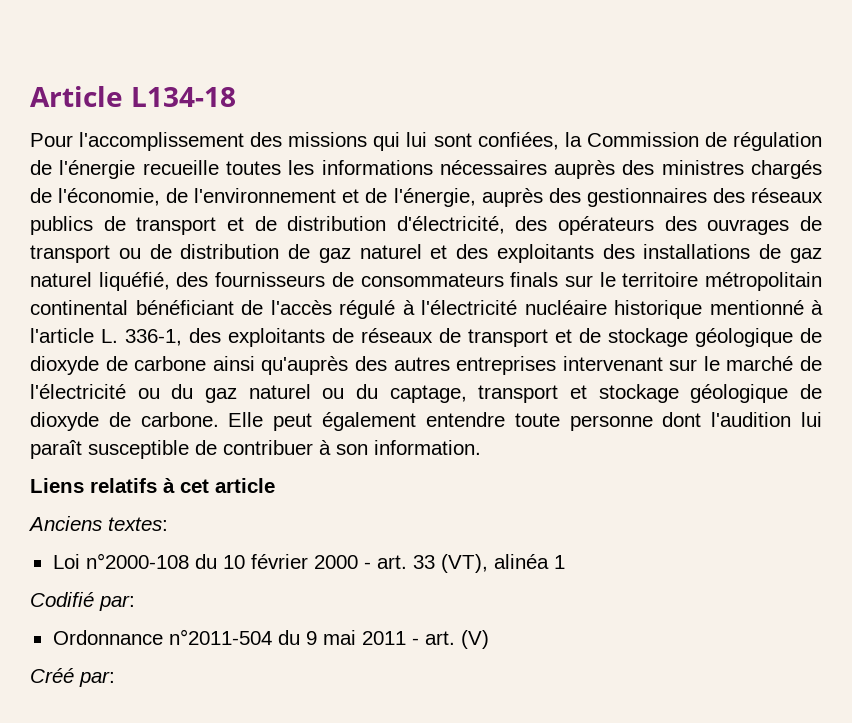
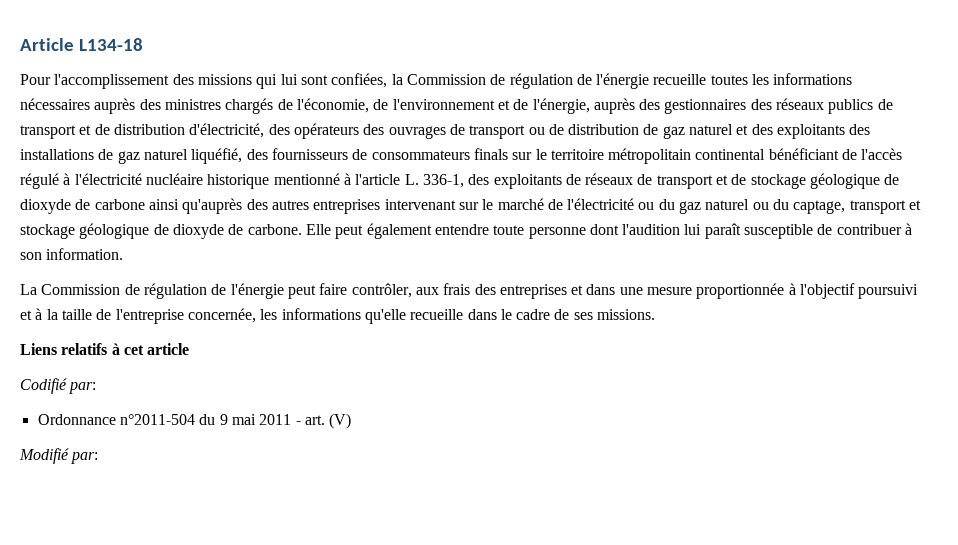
+ La Commission de régulation de l'énergie peut faire contrôler, aux frais des entreprises et dans une mesure proportionnée à l'objectif poursuivi et à la taille de l'entreprise concernée, les informations qu'elle recueille dans le cadre de ses missions.
- Anciens textes:
- Loi n°2000-108 du 10 février 2000 - art. 33 (VT), alinéa 1
- Créé par:
+ Modifié par:

